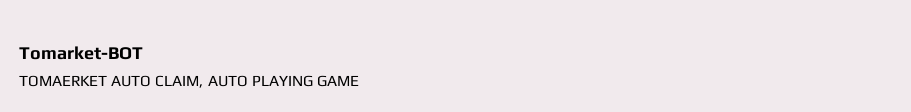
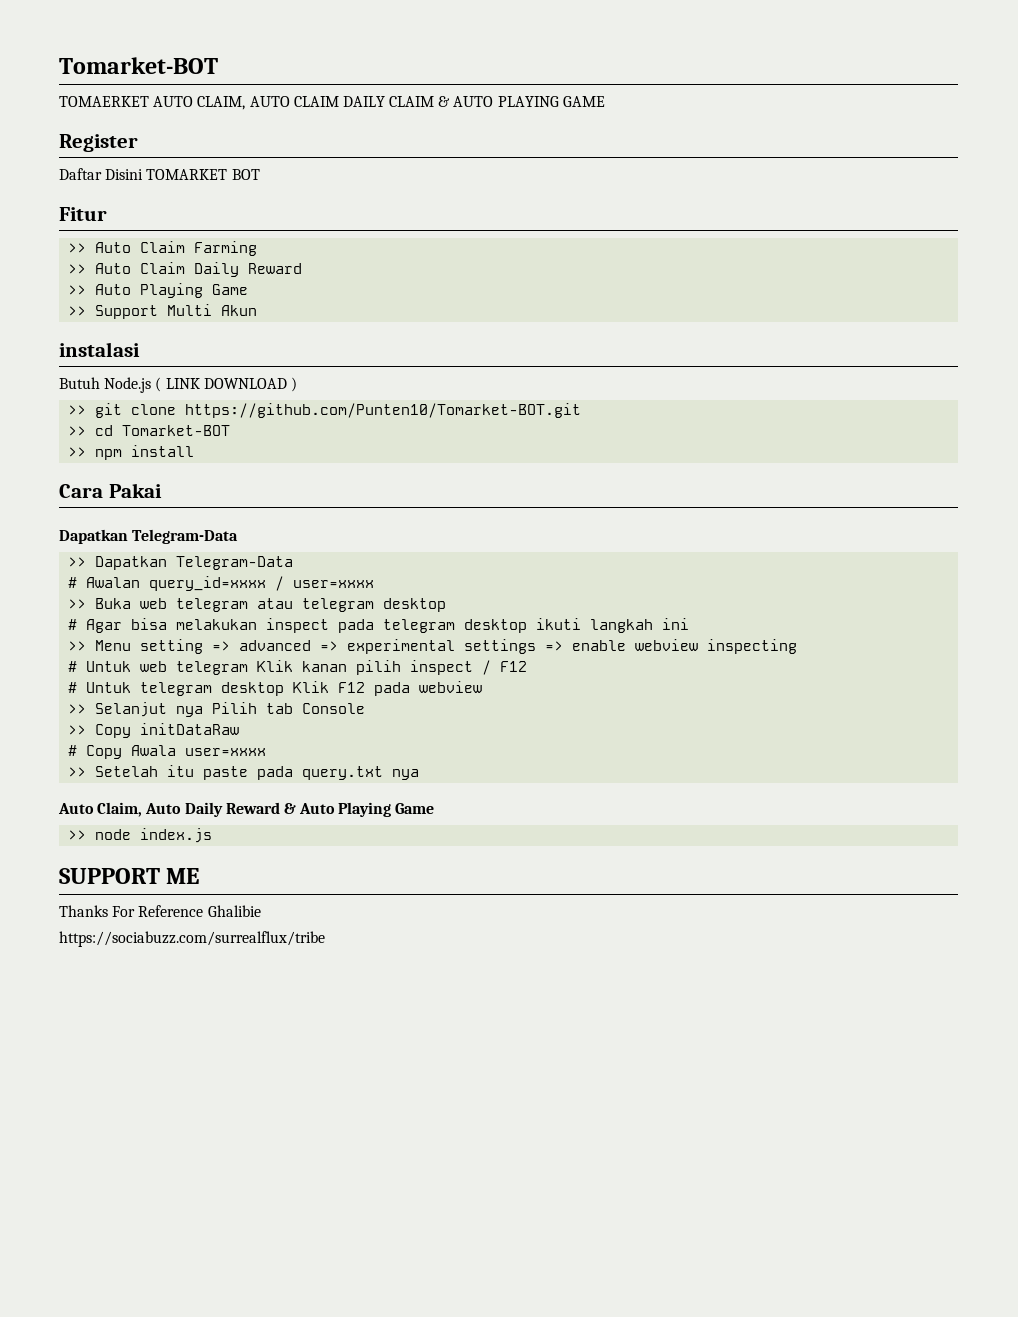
- TOMAERKET AUTO CLAIM, AUTO PLAYING GAME
+ TOMAERKET AUTO CLAIM, AUTO CLAIM DAILY CLAIM & AUTO PLAYING GAME
+ Register
+ Daftar Disini TOMARKET BOT
+ Fitur
+ >> Auto Claim Farming
+ >> Auto Claim Daily Reward
+ >> Auto Playing Game
+ >> Support Multi Akun
+ instalasi
+ Butuh Node.js ( LINK DOWNLOAD )
+ >> git clone https://github.com/Punten10/Tomarket-BOT.git
+ >> cd Tomarket-BOT
+ >> npm install
+ Cara Pakai
+ Dapatkan Telegram-Data
+ >> Dapatkan Telegram-Data
+ # Awalan query_id=xxxx / user=xxxx
+ >> Buka web telegram atau telegram desktop
+ # Agar bisa melakukan inspect pada telegram desktop ikuti langkah ini
+ >> Menu setting => advanced => experimental settings => enable webview inspecting
+ # Untuk web telegram Klik kanan pilih inspect / F12
+ # Untuk telegram desktop Klik F12 pada webview
+ >> Selanjut nya Pilih tab Console
+ >> Copy initDataRaw
+ # Copy Awala user=xxxx
+ >> Setelah itu paste pada query.txt nya
+ Auto Claim, Auto Daily Reward & Auto Playing Game
+ >> node index.js
+ SUPPORT ME
+ Thanks For Reference Ghalibie
+ https://sociabuzz.com/surrealflux/tribe

